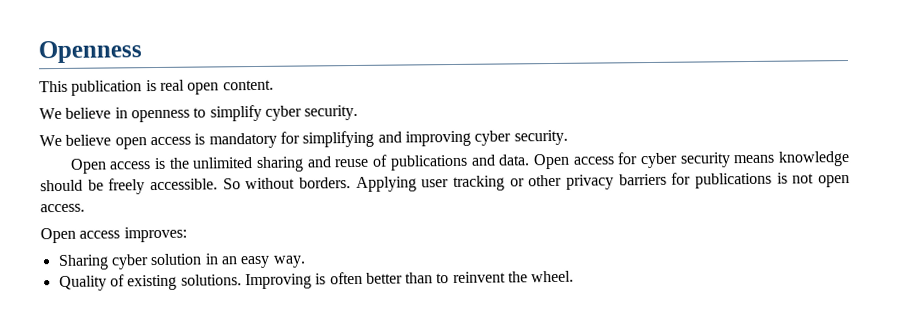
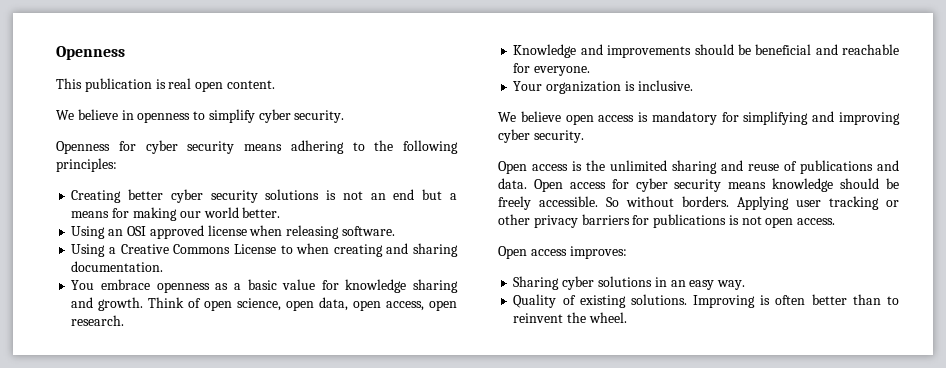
+ Openness for cyber security means adhering to the following principles:
+ Creating better cyber security solutions is not an end but a means for making our world better.
+ Using an OSI approved license when releasing software.
+ Using a Creative Commons License to when creating and sharing documentation.
+ You embrace openness as a basic value for knowledge sharing and growth. Think of open science, open data, open access, open research.
+ Knowledge and improvements should be beneficial and reachable for everyone.
+ Your organization is inclusive.
- Sharing cyber solution in an easy way.
+ Sharing cyber solutions in an easy way.

